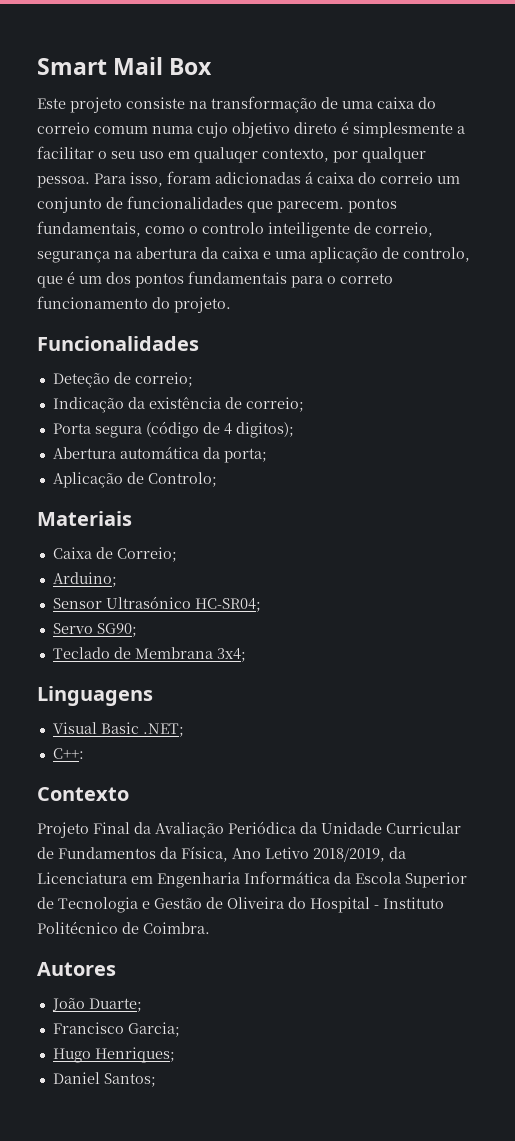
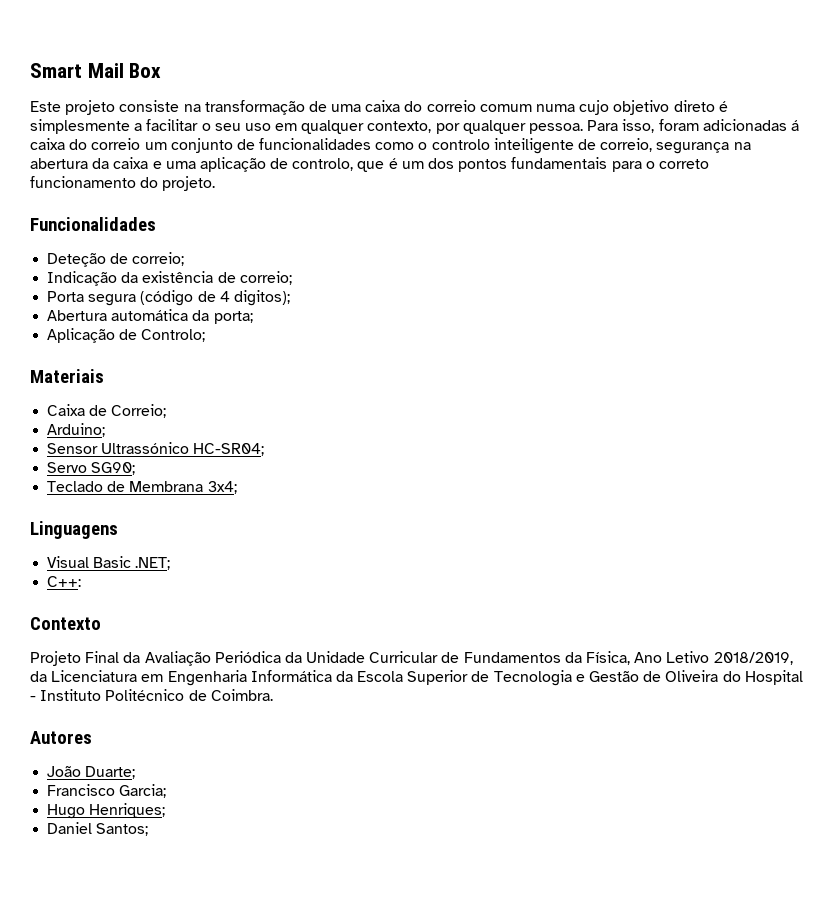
- Este projeto consiste na transformação de uma caixa do correio comum numa cujo objetivo direto é simplesmente a facilitar o seu uso em qualuqer contexto, por qualquer pessoa.
+ Este projeto consiste na transformação de uma caixa do correio comum numa cujo objetivo direto é simplesmente a facilitar o seu uso em qualquer contexto, por qualquer pessoa.
- Para isso, foram adicionadas á caixa do correio um conjunto de funcionalidades que parecem. pontos fundamentais, como o controlo inteiligente de correio, segurança na abertura da caixa e uma aplicação de controlo, que é um dos pontos fundamentais para o correto funcionamento do projeto.
+ Para isso, foram adicionadas á caixa do correio um conjunto de funcionalidades como o controlo inteiligente de correio, segurança na abertura da caixa e uma aplicação de controlo, que é um dos pontos fundamentais para o correto funcionamento do projeto.
- Sensor Ultrasónico HC-SR04;
+ Sensor Ultrassónico HC-SR04;

